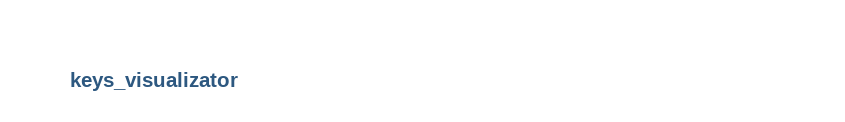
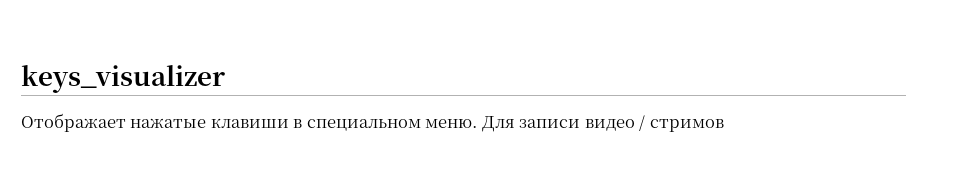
- keys_visualizator
+ keys_visualizer
+ Отображает нажатые клавиши в специальном меню. Для записи видео / стримов

